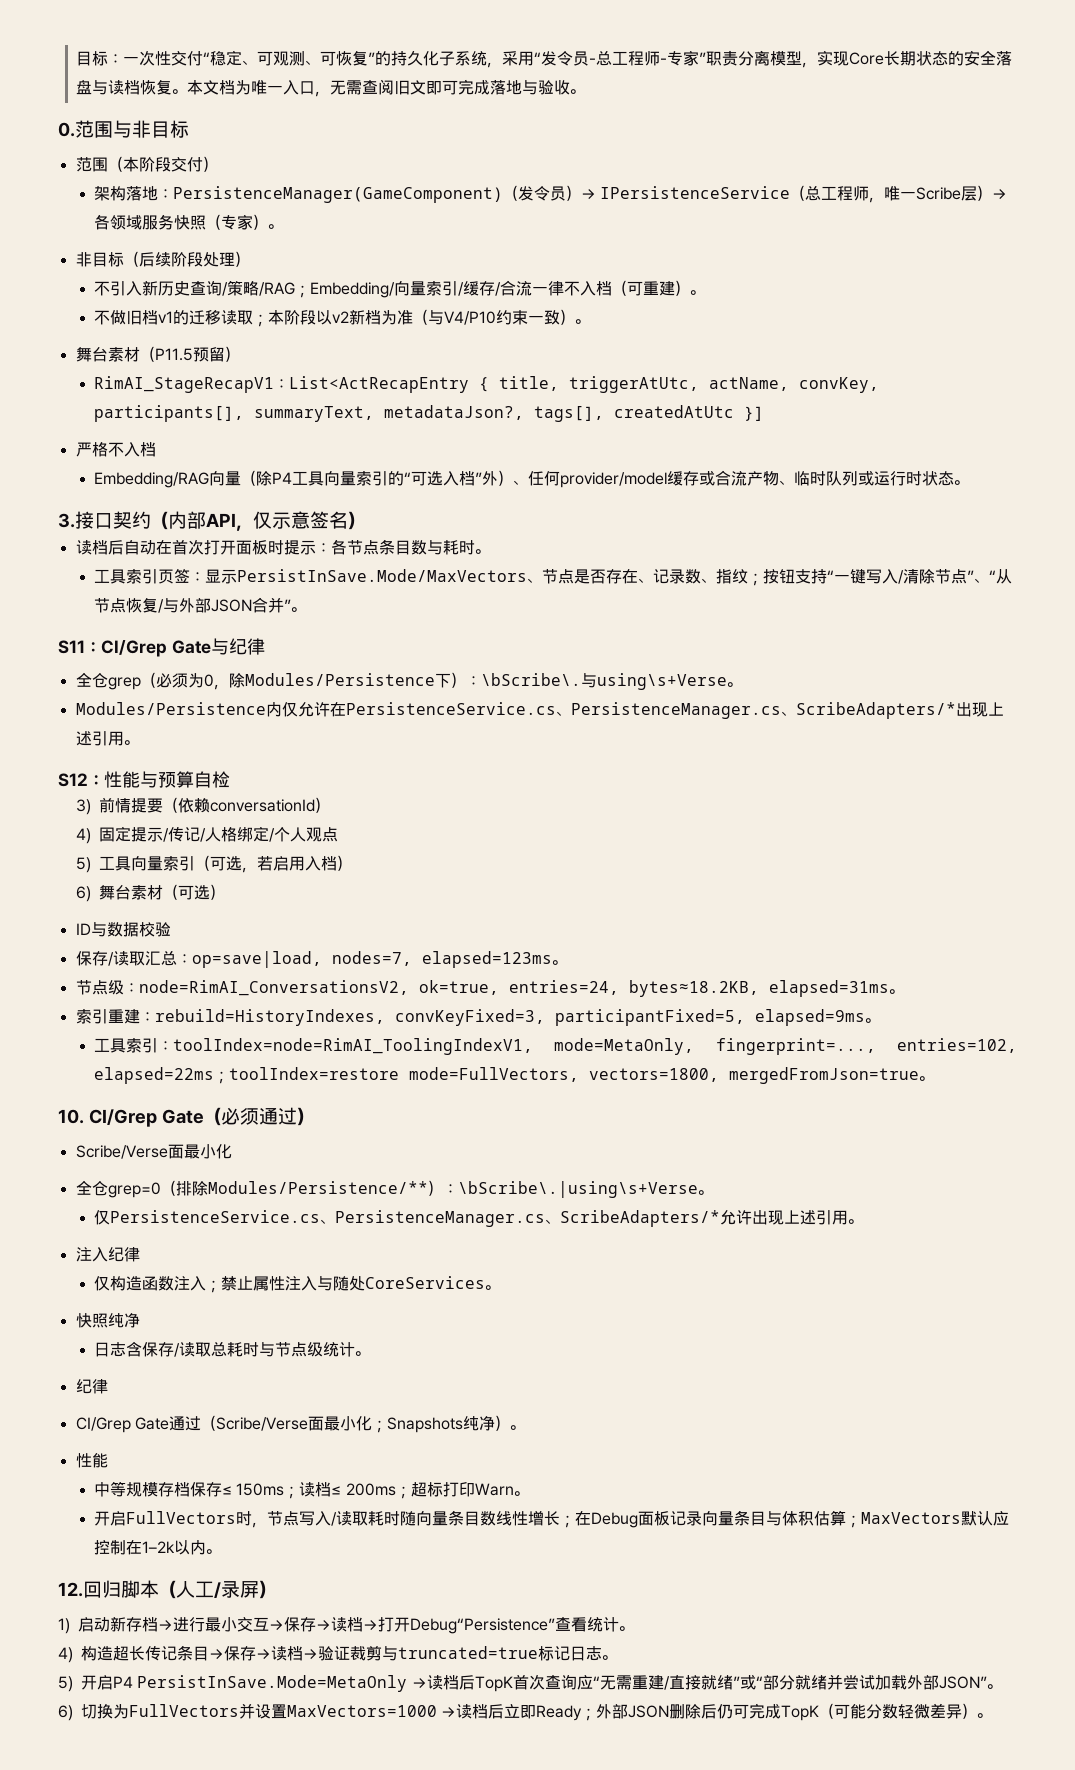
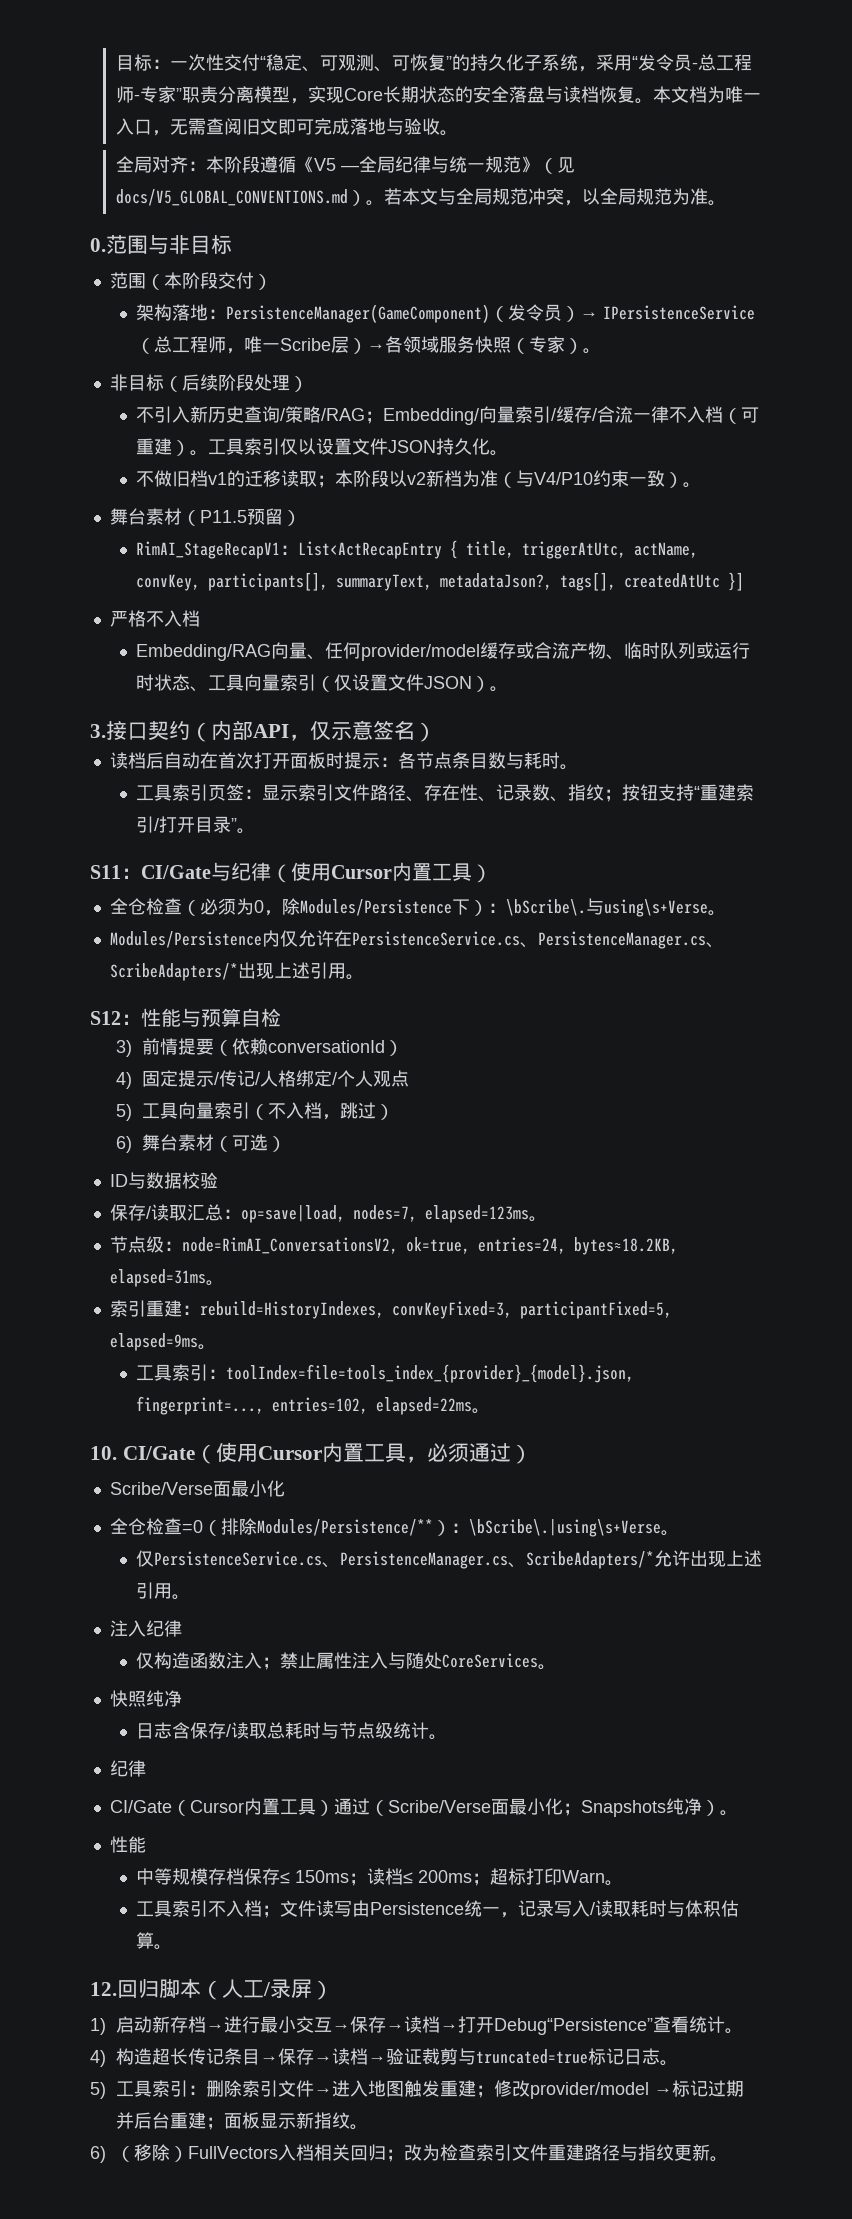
+ 全局对齐：本阶段遵循《V5 —全局纪律与统一规范》（见docs/V5_GLOBAL_CONVENTIONS.md）。若本文与全局规范冲突，以全局规范为准。
+ 工具索引仅以设置文件JSON持久化。
- Embedding/RAG向量（除P4工具向量索引的“可选入档”外）、任何provider/model缓存或合流产物、临时队列或运行时状态。
+ Embedding/RAG向量、任何provider/model缓存或合流产物、临时队列或运行时状态、工具向量索引（仅设置文件JSON）。
- 工具索引页签：显示PersistInSave.Mode/MaxVectors、节点是否存在、记录数、指纹；按钮支持“一键写入/清除节点”、“从节点恢复/与外部JSON合并”。
+ 工具索引页签：显示索引文件路径、存在性、记录数、指纹；按钮支持“重建索引/打开目录”。
- S11：CI/Grep Gate与纪律
- 全仓grep（必须为0，除Modules/Persistence下）：\bScribe\.
+ S11：CI/Gate与纪律（使用Cursor内置工具）
+ 全仓检查（必须为0，除Modules/Persistence下）：\bScribe\.
- 5)工具向量索引（可选，若启用入档）
+ 5)工具向量索引（不入档，跳过）
- 工具索引：toolIndex=node=RimAI_ToolingIndexV1, mode=MetaOnly, fingerprint=..., entries=102, elapsed=22ms；toolIndex=restore mode=FullVectors, vectors=1800, mergedFromJson=true。
- 10. CI/Grep Gate（必须通过）
+ 工具索引：toolIndex=file=tools_index_{provider}_{model}.json, fingerprint=..., entries=102, elapsed=22ms。
+ 10. CI/Gate（使用Cursor内置工具，必须通过）
- 全仓grep=0（排除Modules/Persistence/**）：\bScribe\.|using\s+Verse。
+ 全仓检查=0（排除Modules/Persistence/**）：\bScribe\.|using\s+Verse。
- CI/Grep Gate通过（Scribe/Verse面最小化；Snapshots纯净）。
+ CI/Gate（Cursor内置工具）通过（Scribe/Verse面最小化；Snapshots纯净）。
- 开启FullVectors时，节点写入/读取耗时随向量条目数线性增长；在Debug面板记录向量条目与体积估算；MaxVectors默认应控制在1–2k以内。
+ 工具索引不入档；文件读写由Persistence统一，记录写入/读取耗时与体积估算。
- 5)开启P4 PersistInSave.Mode=MetaOnly →读档后TopK首次查询应“无需重建/直接就绪”或“部分就绪并尝试加载外部JSON”。
- 6)切换为FullVectors并设置MaxVectors=1000 →读档后立即Ready；外部JSON删除后仍可完成TopK（可能分数轻微差异）。
+ 5)工具索引：删除索引文件→进入地图触发重建；修改provider/model →标记过期并后台重建；面板显示新指纹。
+ 6)（移除）FullVectors入档相关回归；改为检查索引文件重建路径与指纹更新。

